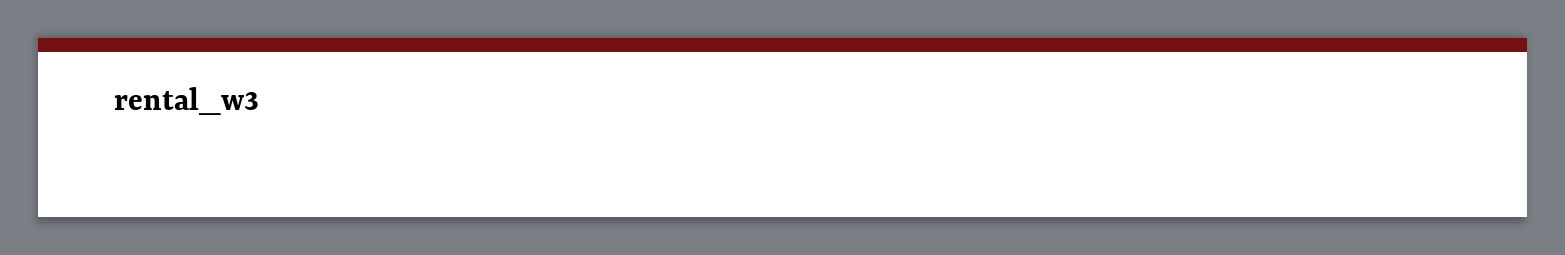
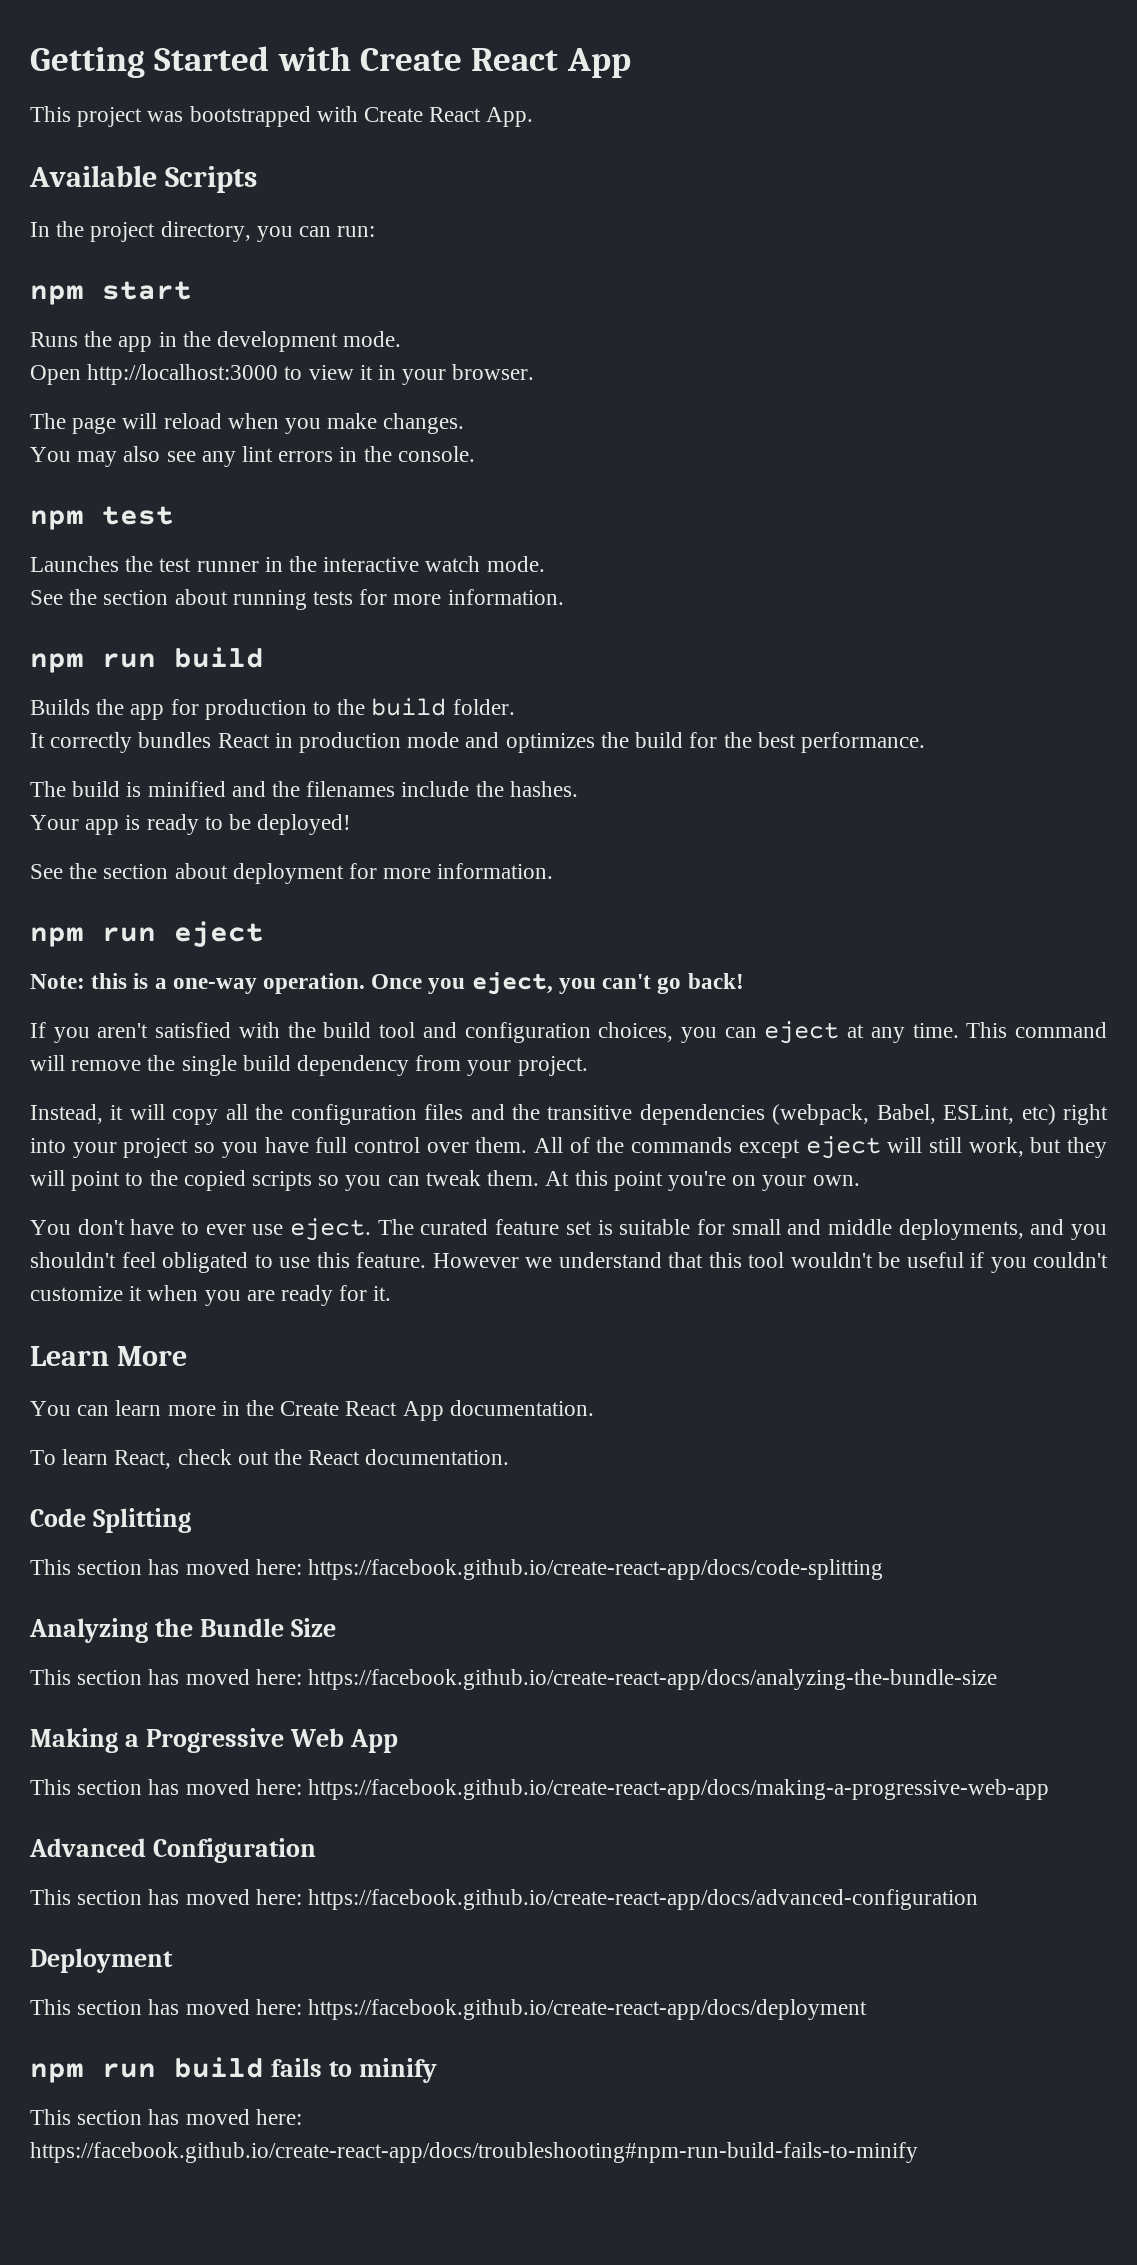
- rental_w3
+ Getting Started with Create React App
+ This project was bootstrapped with Create React App.
+ Available Scripts
+ In the project directory, you can run:
+ npm start
+ Runs the app in the development mode.
+ Open http://localhost:3000 to view it in your browser.
+ The page will reload when you make changes.
+ You may also see any lint errors in the console.
+ npm test
+ Launches the test runner in the interactive watch mode.
+ See the section about running tests for more information.
+ npm run build
+ Builds the app for production to the build folder.
+ It correctly bundles React in production mode and optimizes the build for the best performance.
+ The build is minified and the filenames include the hashes.
+ Your app is ready to be deployed!
+ See the section about deployment for more information.
+ npm run eject
+ Note: this is a one-way operation. Once you eject, you can't go back!
+ If you aren't satisfied with the build tool and configuration choices, you can eject at any time. This command will remove the single build dependency from your project.
+ Instead, it will copy all the configuration files and the transitive dependencies (webpack, Babel, ESLint, etc) right into your project so you have full control over them. All of the commands except eject will still work, but they will point to the copied scripts so you can tweak them. At this point you're on your own.
+ You don't have to ever use eject. The curated feature set is suitable for small and middle deployments, and you shouldn't feel obligated to use this feature. However we understand that this tool wouldn't be useful if you couldn't customize it when you are ready for it.
+ Learn More
+ You can learn more in the Create React App documentation.
+ To learn React, check out the React documentation.
+ Code Splitting
+ This section has moved here: https://facebook.github.io/create-react-app/docs/code-splitting
+ Analyzing the Bundle Size
+ This section has moved here: https://facebook.github.io/create-react-app/docs/analyzing-the-bundle-size
+ Making a Progressive Web App
+ This section has moved here: https://facebook.github.io/create-react-app/docs/making-a-progressive-web-app
+ Advanced Configuration
+ This section has moved here: https://facebook.github.io/create-react-app/docs/advanced-configuration
+ Deployment
+ This section has moved here: https://facebook.github.io/create-react-app/docs/deployment
+ npm run build fails to minify
+ This section has moved here: https://facebook.github.io/create-react-app/docs/troubleshooting#npm-run-build-fails-to-minify

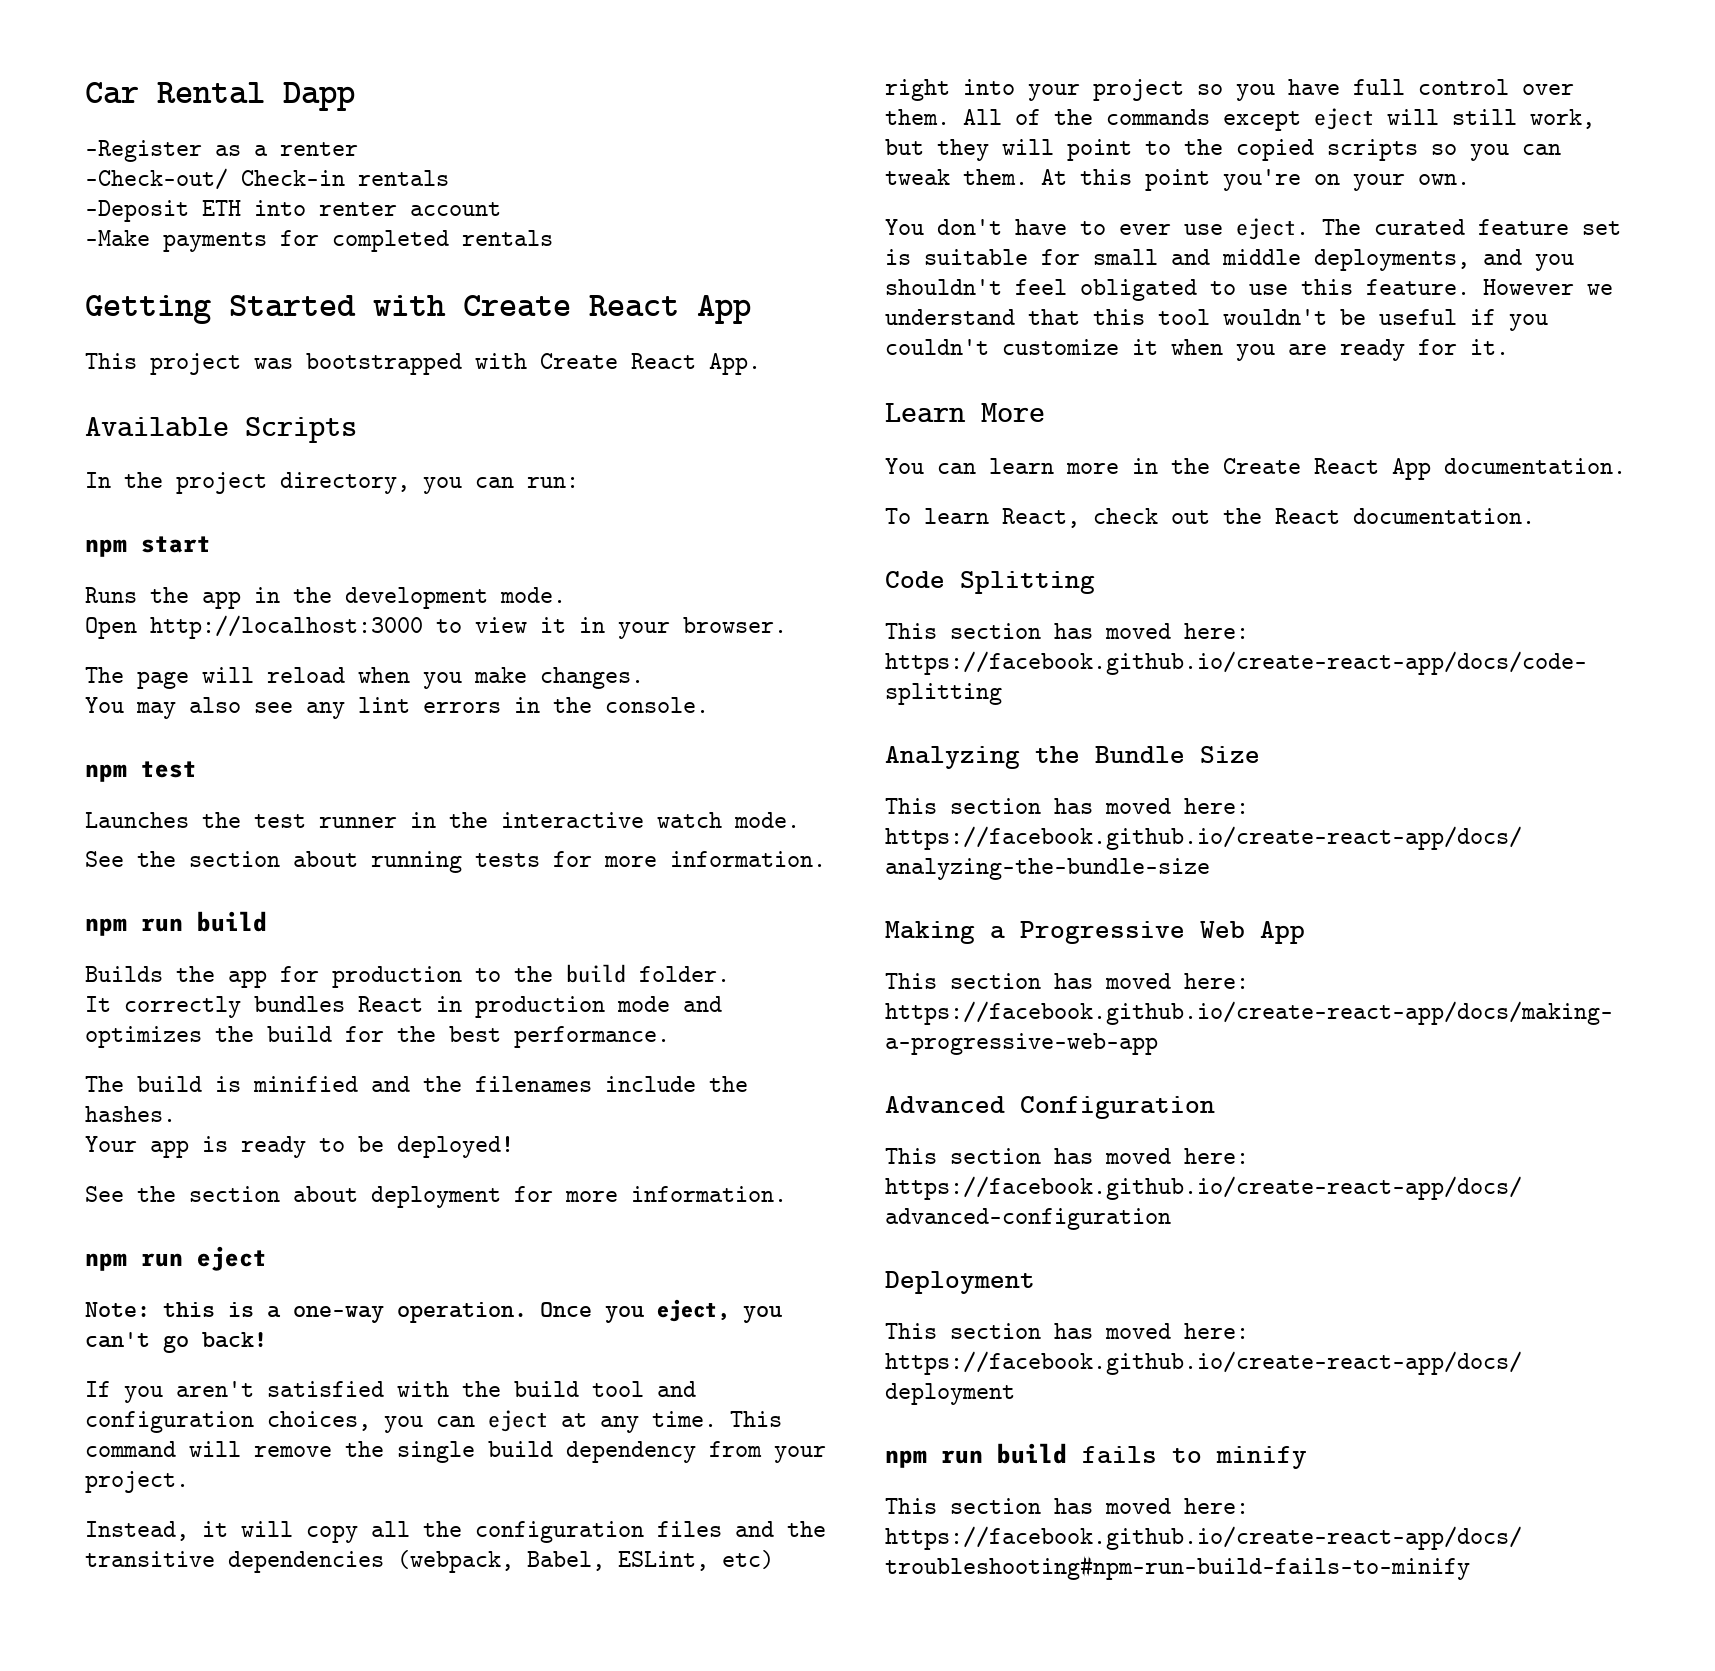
+ Car Rental Dapp
+ -Register as a renter
+ -Check-out/ Check-in rentals
+ -Deposit ETH into renter account
+ -Make payments for completed rentals

